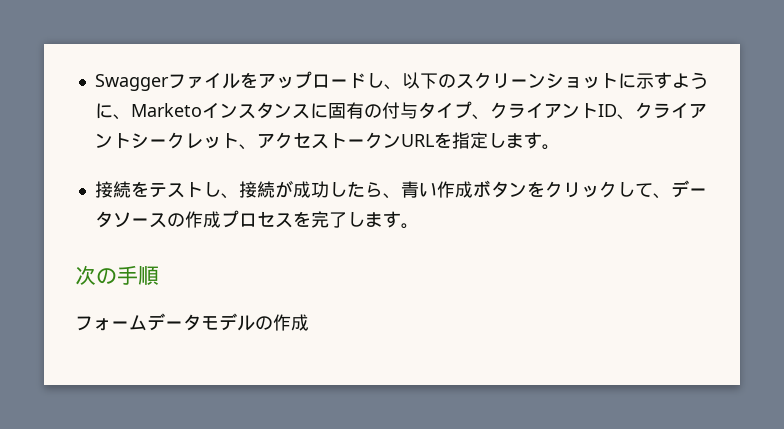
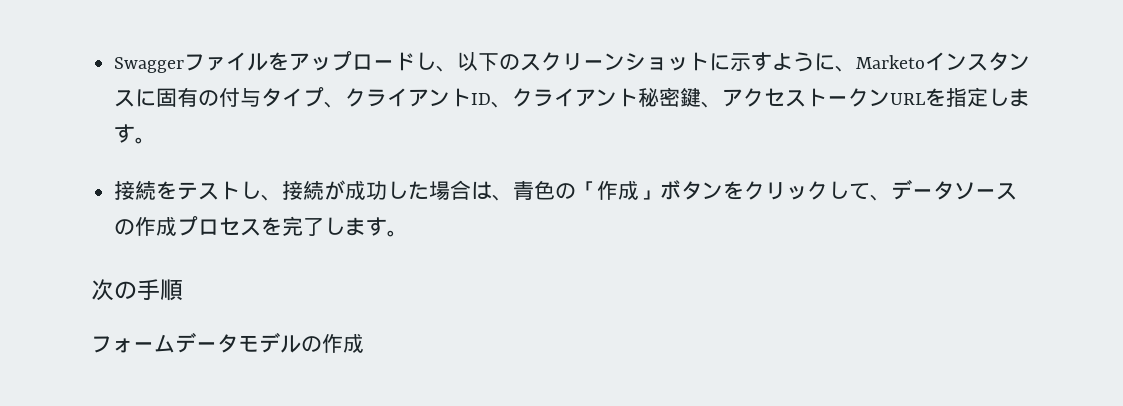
- Swaggerファイルをアップロードし、以下のスクリーンショットに示すように、Marketoインスタンスに固有の付与タイプ、クライアントID、クライアントシークレット、アクセストークンURLを指定します。
+ Swaggerファイルをアップロードし、以下のスクリーンショットに示すように、Marketoインスタンスに固有の付与タイプ、クライアントID、クライアント秘密鍵、アクセストークンURLを指定します。
- 接続をテストし、接続が成功したら、青い作成ボタンをクリックして、データソースの作成プロセスを完了します。
+ 接続をテストし、接続が成功した場合は、青色の「作成」ボタンをクリックして、データソースの作成プロセスを完了します。

